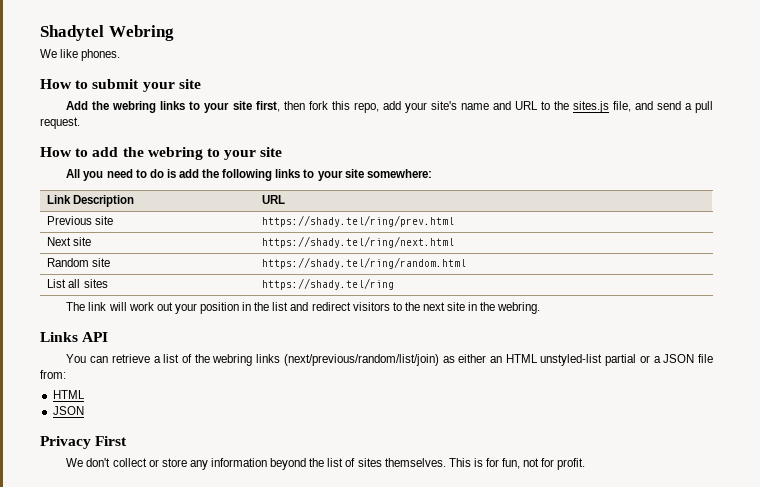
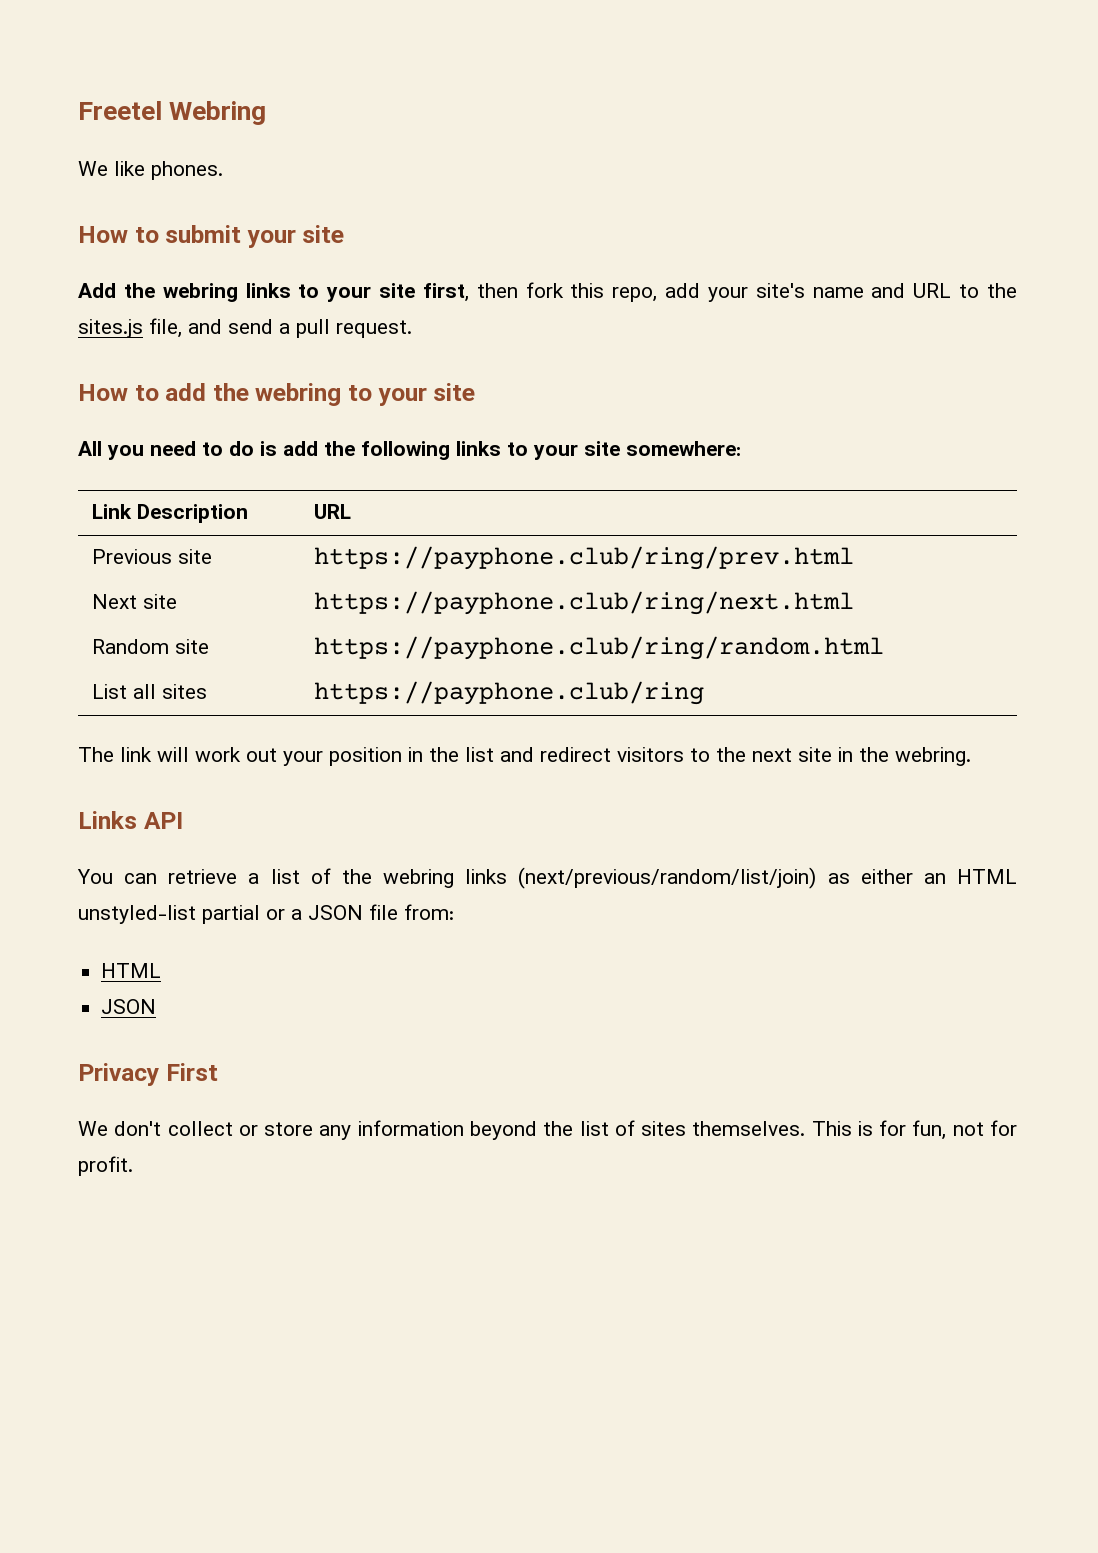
- Shadytel Webring
+ Freetel Webring
- Previous site | https://shady.tel/ring/prev.html
+ Previous site | https://payphone.club/ring/prev.html
- Next site | https://shady.tel/ring/next.html
+ Next site | https://payphone.club/ring/next.html
- Random site | https://shady.tel/ring/random.html
+ Random site | https://payphone.club/ring/random.html
- List all sites | https://shady.tel/ring
+ List all sites | https://payphone.club/ring

